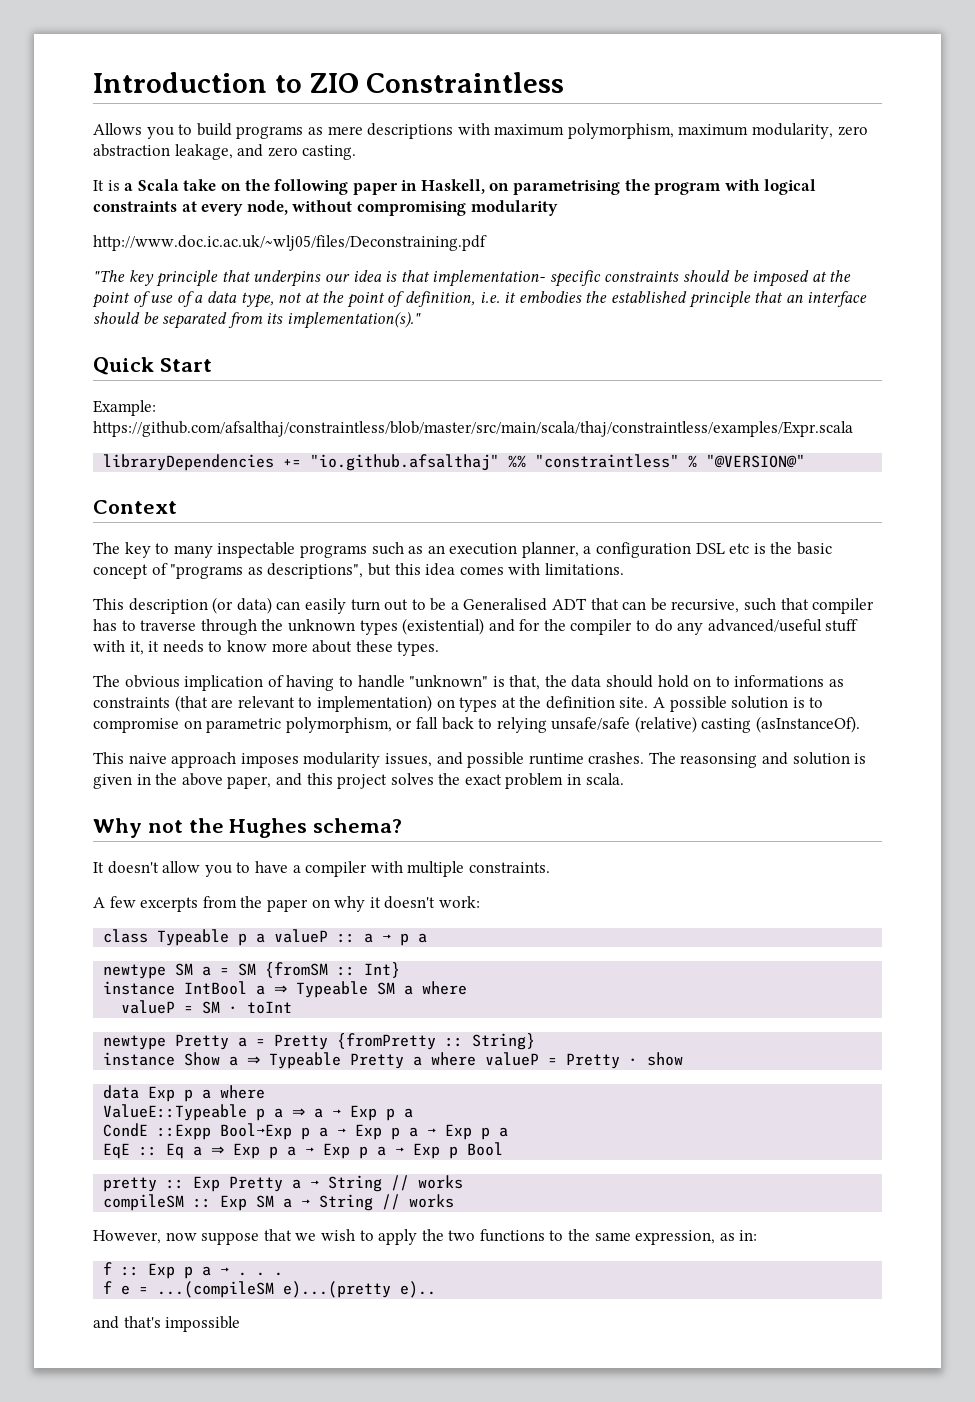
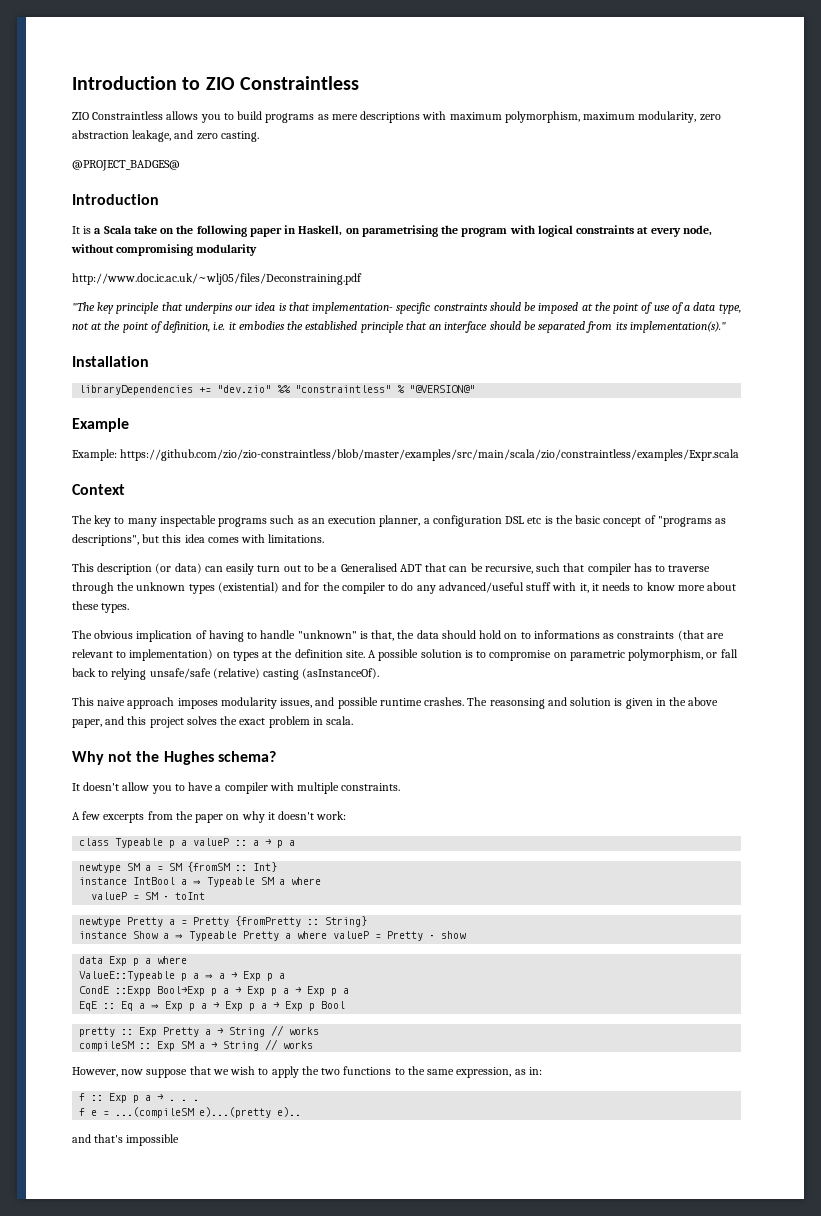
- Allows you to build programs as mere descriptions with maximum polymorphism, maximum modularity, zero abstraction leakage, and zero casting.
+ ZIO Constraintless allows you to build programs as mere descriptions with maximum polymorphism, maximum modularity, zero abstraction leakage, and zero casting.
+ @PROJECT_BADGES@
+ Introduction
- Quick Start
- Example: https://github.com/afsalthaj/constraintless/blob/master/src/main/scala/thaj/constraintless/examples/Expr.scala
+ Installation
- libraryDependencies += "io.github.afsalthaj" %% "constraintless" % "@VERSION@"
+ libraryDependencies += "dev.zio" %% "constraintless" % "@VERSION@"
+ Example
+ Example: https://github.com/zio/zio-constraintless/blob/master/examples/src/main/scala/zio/constraintless/examples/Expr.scala

